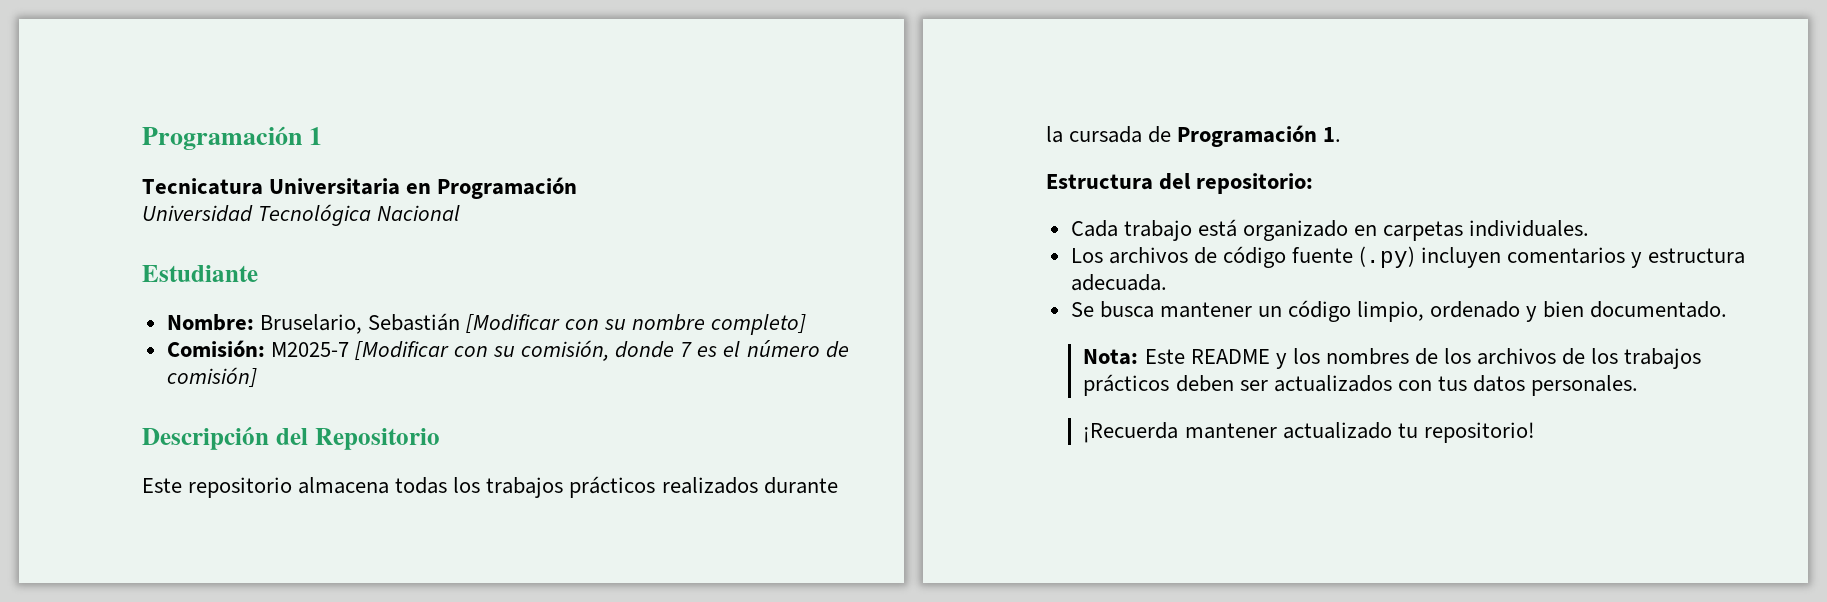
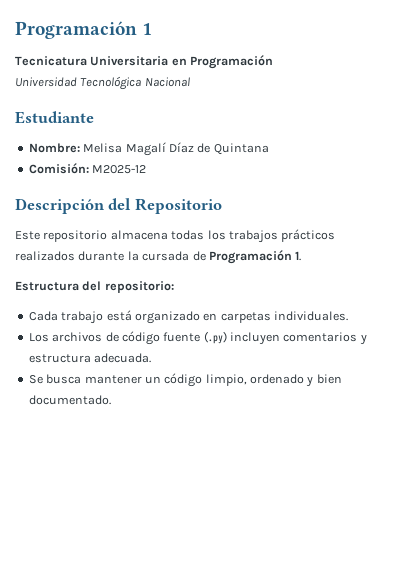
- Nombre: Bruselario, Sebastián [Modificar con su nombre completo]
- Comisión: M2025-7 [Modificar con su comisión, donde 7 es el número de comisión]
+ Nombre: Melisa Magalí Díaz de Quintana
+ Comisión: M2025-12
- Nota: Este README y los nombres de los archivos de los trabajos prácticos deben ser actualizados con tus datos personales.
- ¡Recuerda mantener actualizado tu repositorio!

